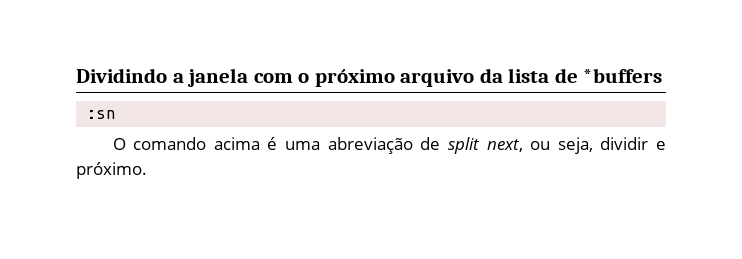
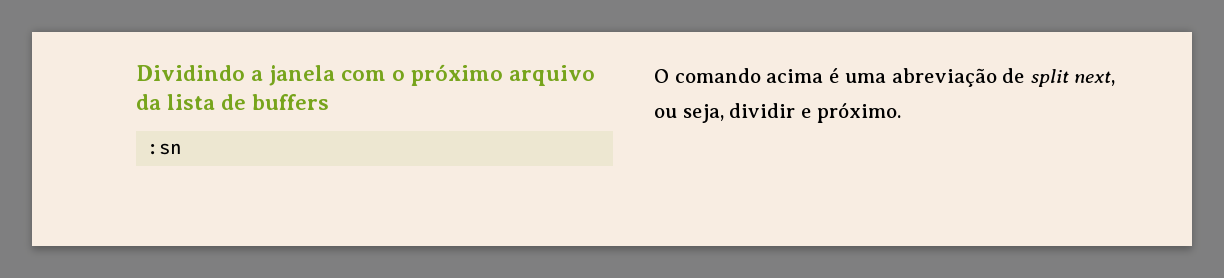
- Dividindo a janela com o próximo arquivo da lista de *buffers
+ Dividindo a janela com o próximo arquivo da lista de buffers

